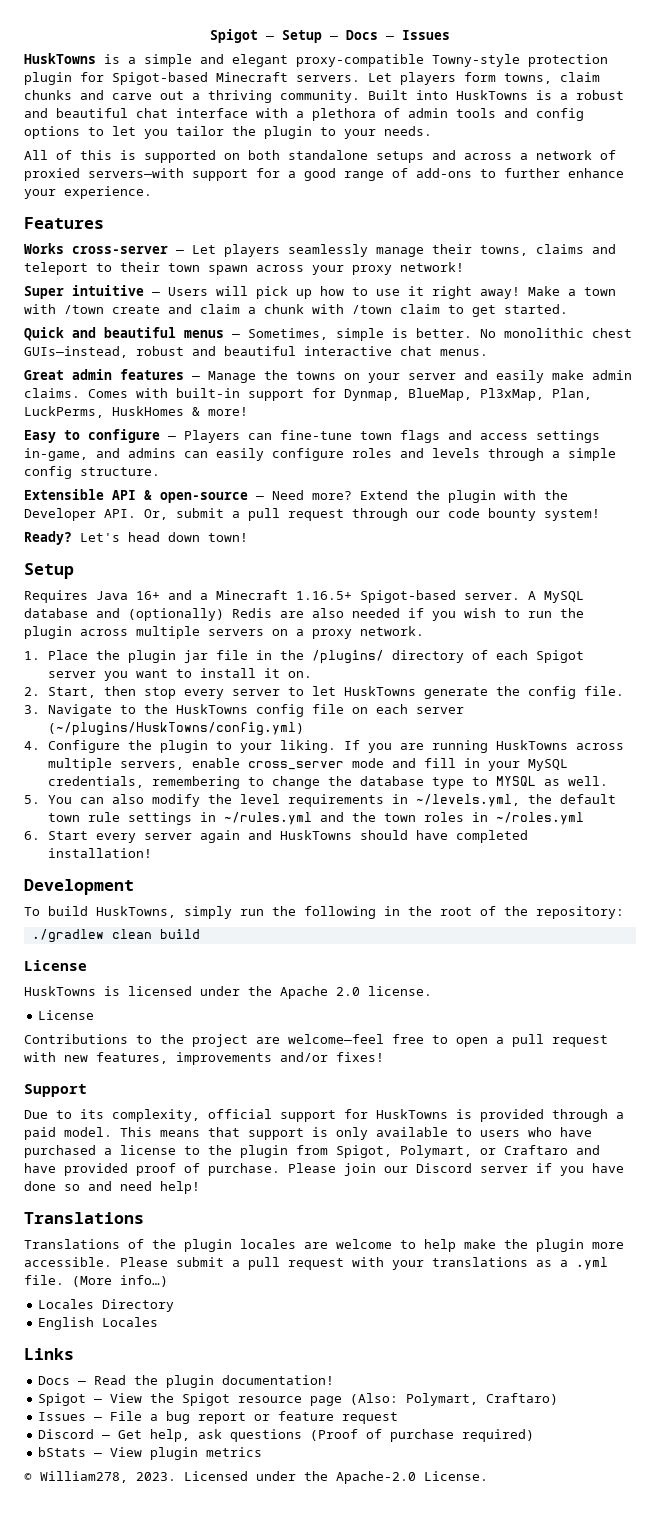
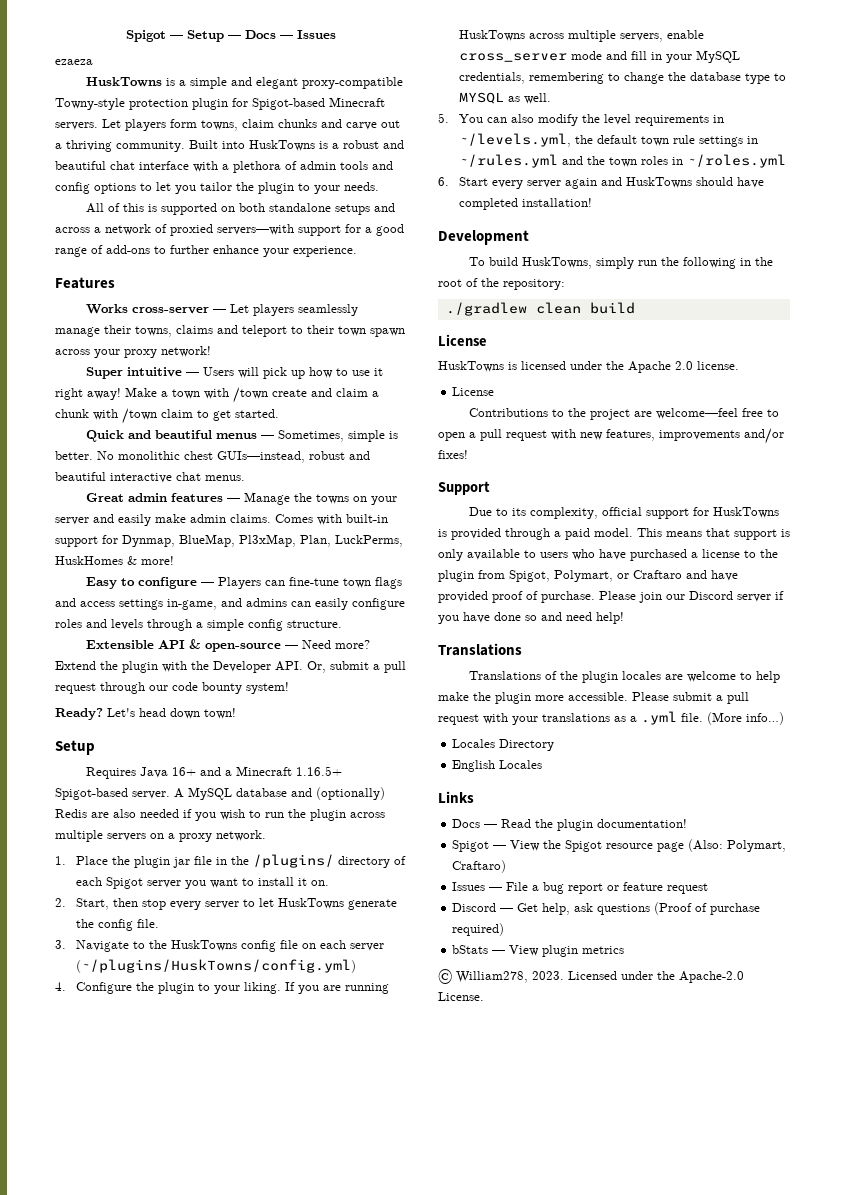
+ ezaeza

